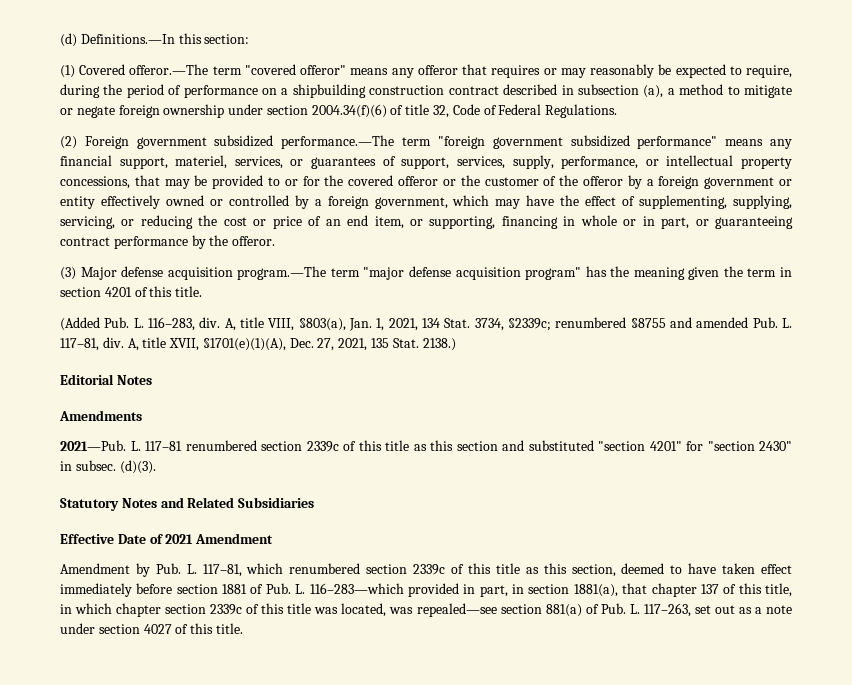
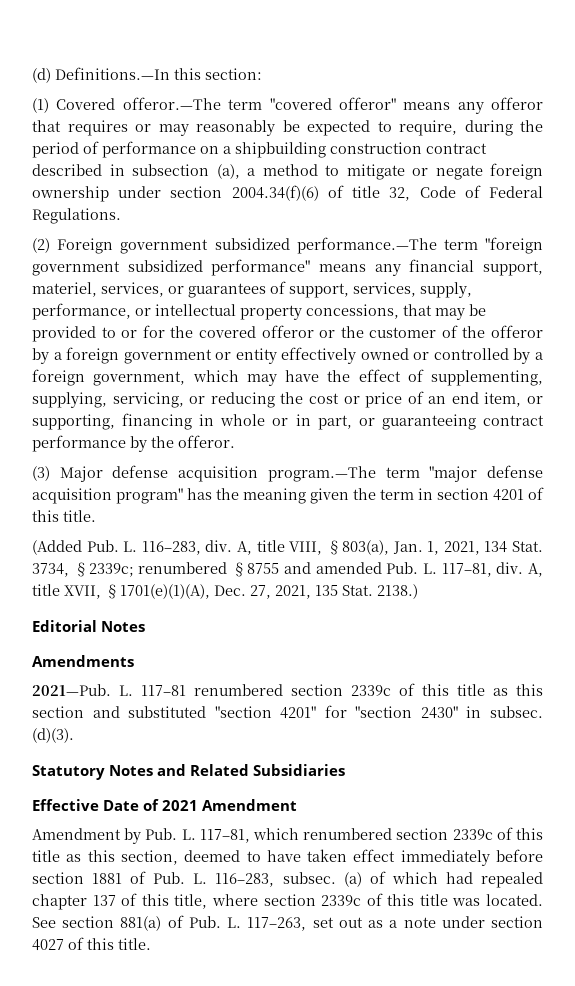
- Amendment by Pub. L. 117–81, which renumbered section 2339c of this title as this section, deemed to have taken effect immediately before section 1881 of Pub. L. 116–283—which provided in part, in section 1881(a), that chapter 137 of this title, in which chapter section 2339c of this title was located, was repealed—see section 881(a) of Pub. L. 117–263, set out as a note under section 4027 of this title.
+ Amendment by Pub. L. 117–81, which renumbered section 2339c of this title as this section, deemed to have taken effect immediately before section 1881 of Pub. L. 116–283, subsec. (a) of which had repealed chapter 137 of this title, where section 2339c of this title was located. See section 881(a) of Pub. L. 117–263, set out as a note under section 4027 of this title.

